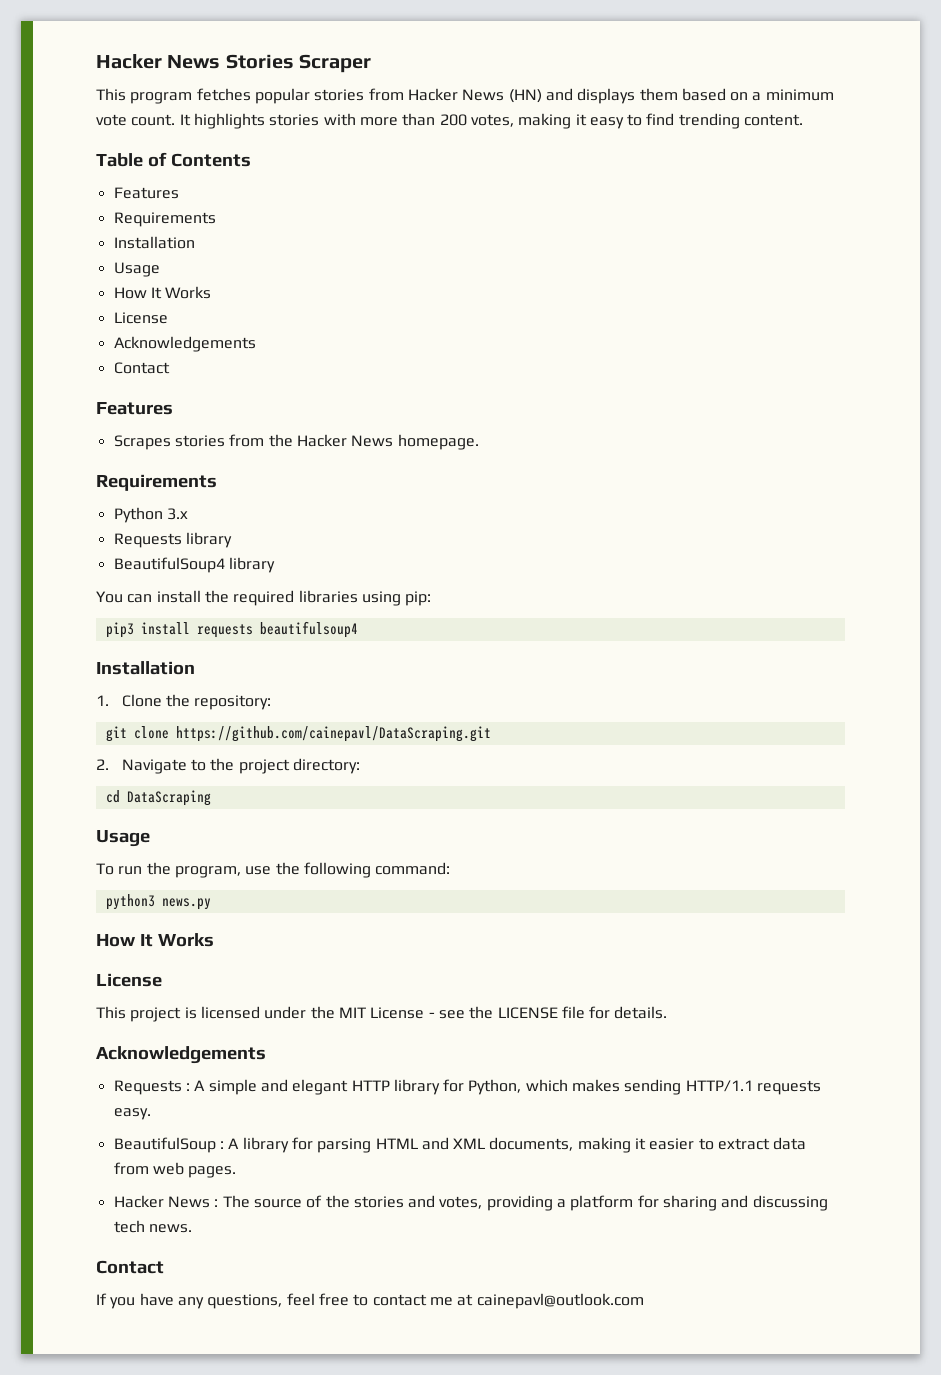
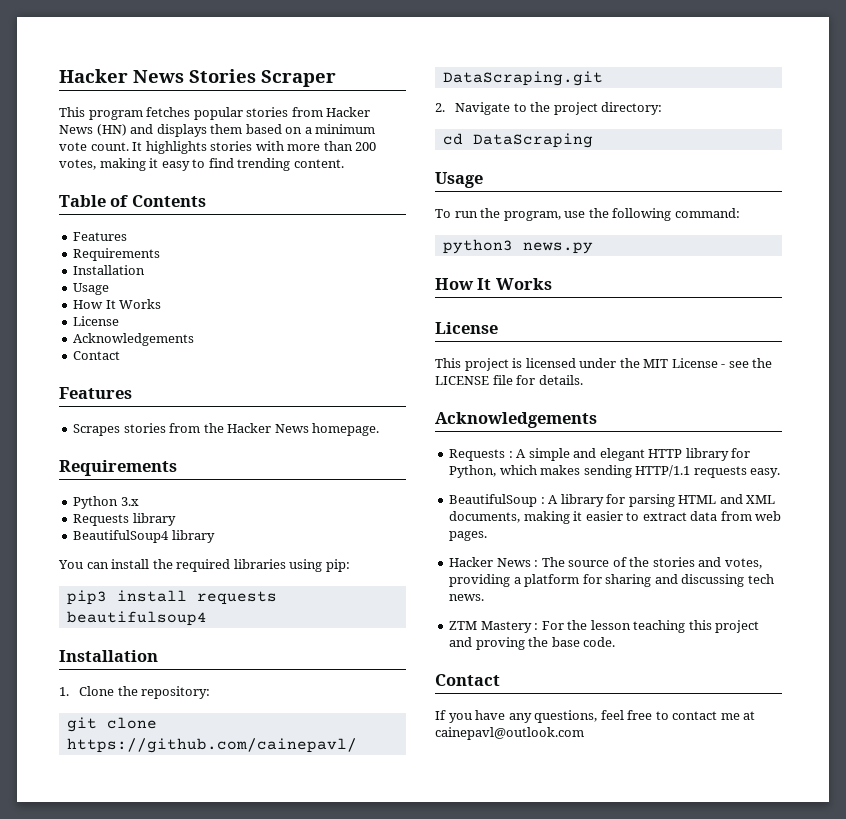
+ ZTM Mastery : For the lesson teaching this project and proving the base code.

